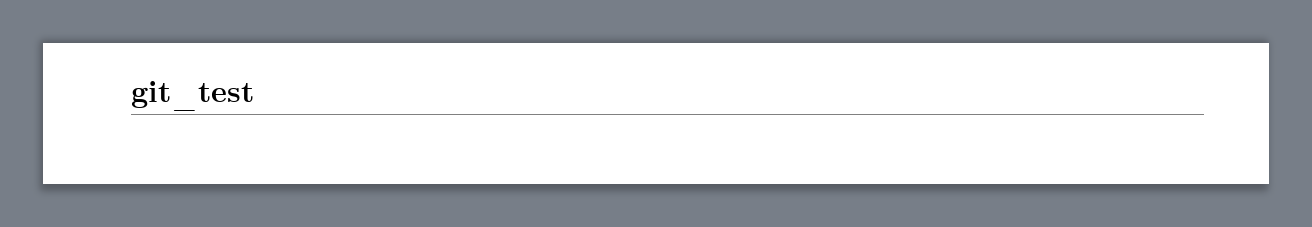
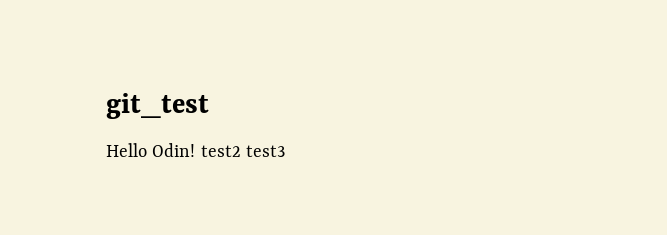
+ Hello Odin! test2 test3

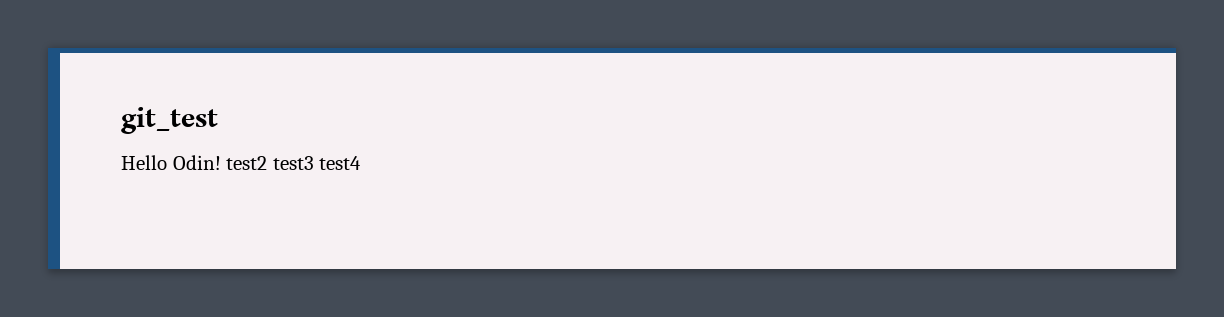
- Hello Odin! test2 test3
+ Hello Odin! test2 test3 test4

